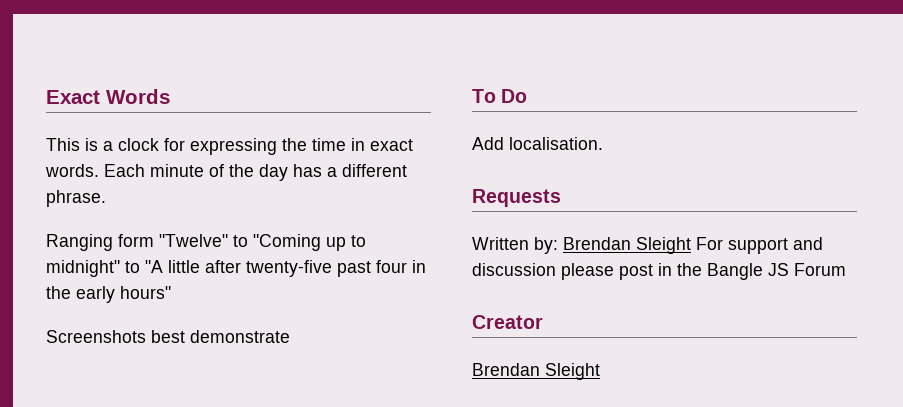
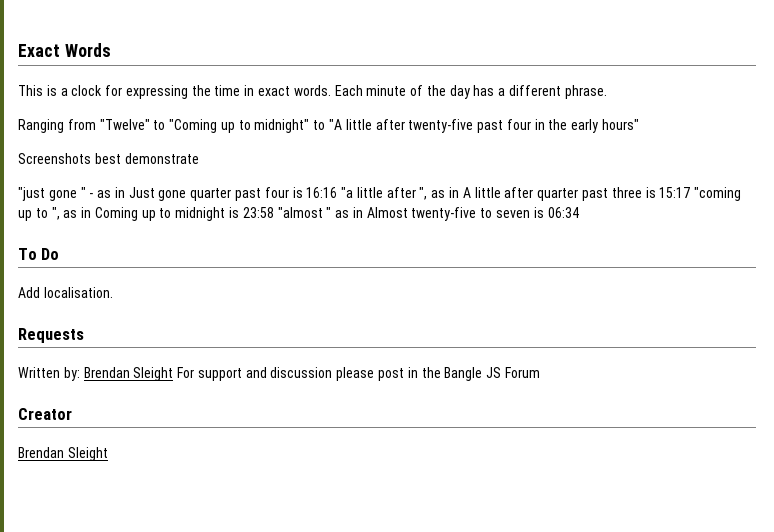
- Ranging form "Twelve" to "Coming up to midnight" to "A little after twenty-five past four in the early hours"
+ Ranging from "Twelve" to "Coming up to midnight" to "A little after twenty-five past four in the early hours"
+ "just gone " - as in Just gone quarter past four is 16:16 "a little after ", as in A little after quarter past three is 15:17 "coming up to ", as in Coming up to midnight is 23:58 "almost " as in Almost twenty-five to seven is 06:34

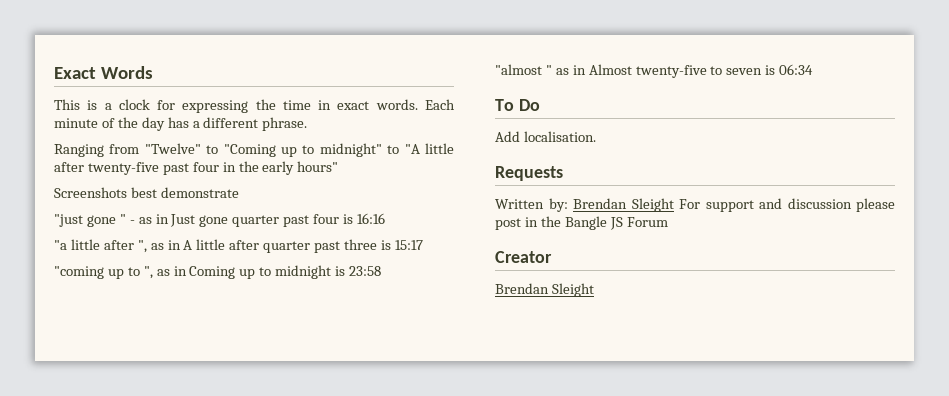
- "just gone " - as in Just gone quarter past four is 16:16 "a little after ", as in A little after quarter past three is 15:17 "coming up to ", as in Coming up to midnight is 23:58 "almost " as in Almost twenty-five to seven is 06:34
+ "just gone " - as in Just gone quarter past four is 16:16
+ "a little after ", as in A little after quarter past three is 15:17
+ "coming up to ", as in Coming up to midnight is 23:58
+ "almost " as in Almost twenty-five to seven is 06:34

